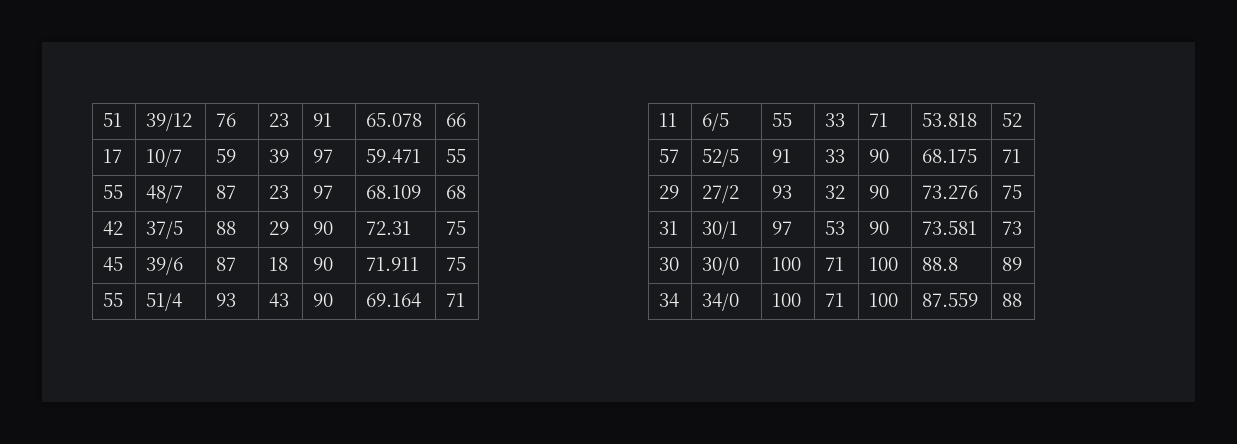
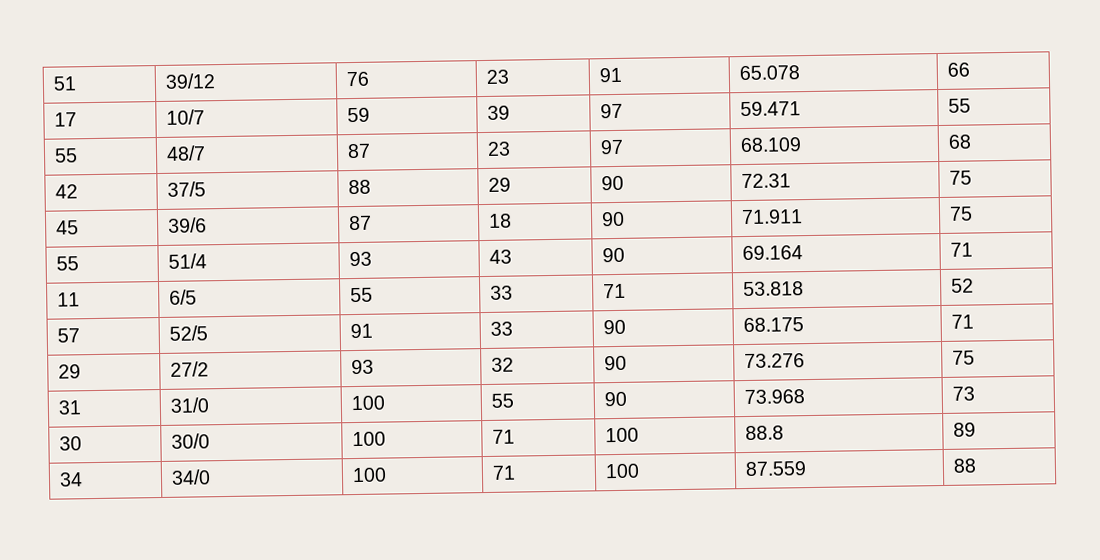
- 31 | 30/1 | 97 | 53 | 90 | 73.581 | 73
+ 31 | 31/0 | 100 | 55 | 90 | 73.968 | 73

